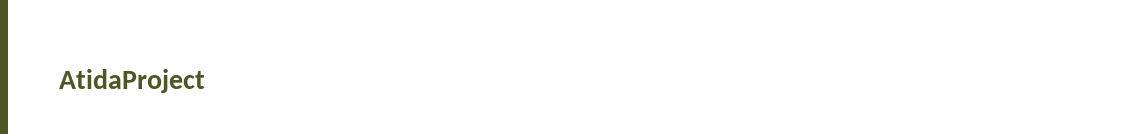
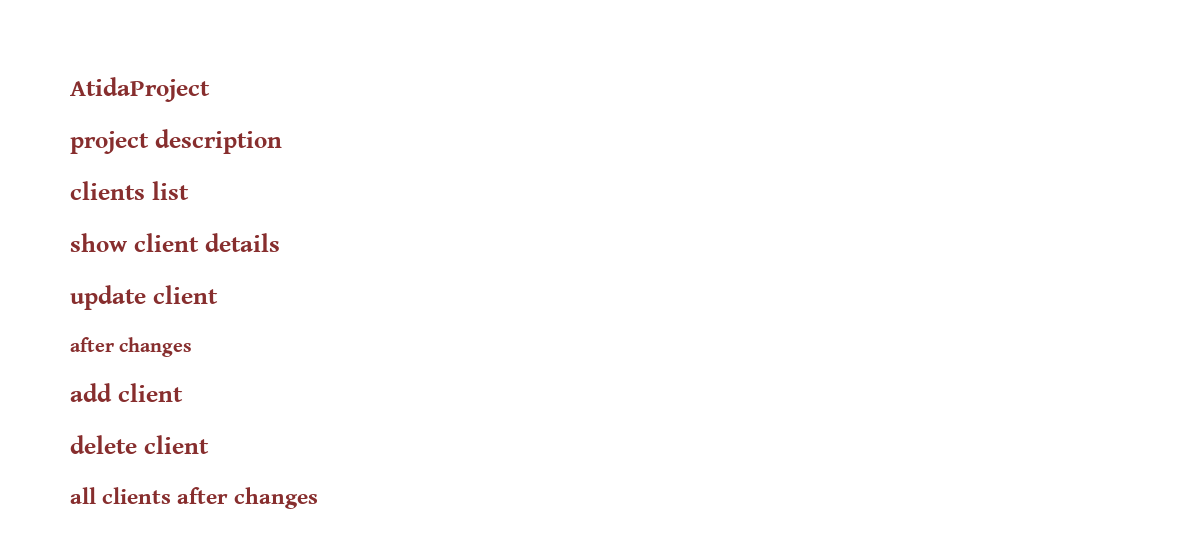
+ project description
+ clients list
+ show client details
+ update client
+ after changes
+ add client
+ delete client
+ all clients after changes

